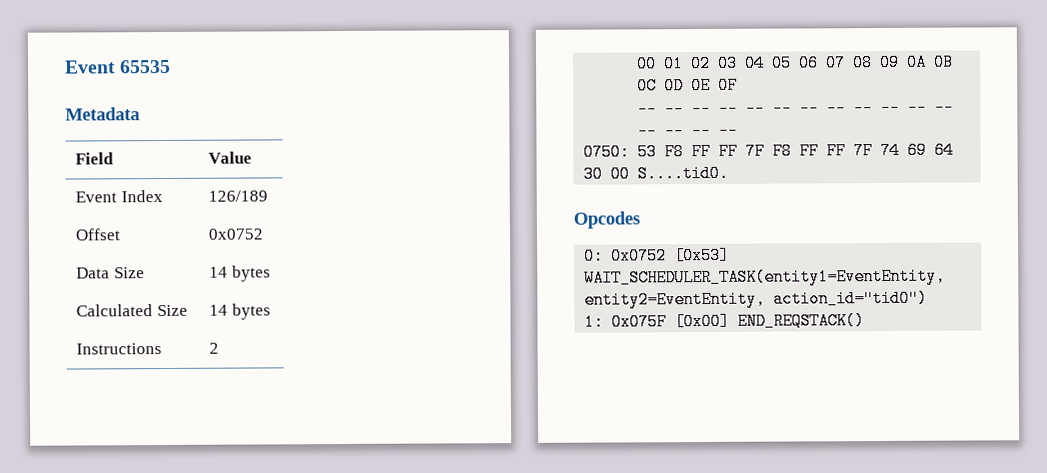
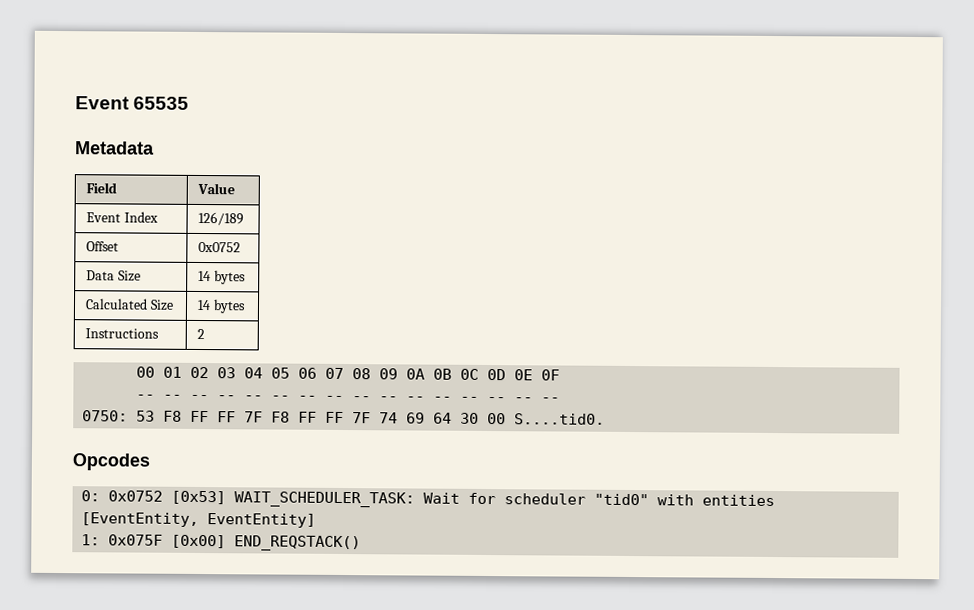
- 0: 0x0752 [0x53] WAIT_SCHEDULER_TASK(entity1=EventEntity, entity2=EventEntity, action_id="tid0")
+ 0: 0x0752 [0x53] WAIT_SCHEDULER_TASK: Wait for scheduler "tid0" with entities [EventEntity, EventEntity]

